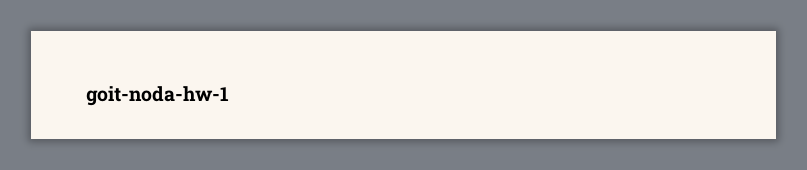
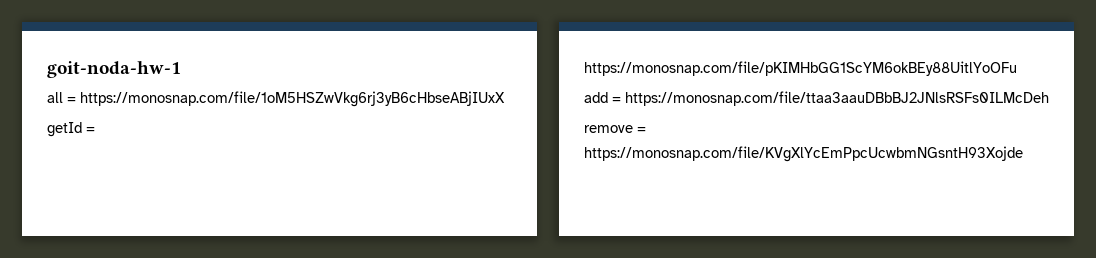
+ all = https://monosnap.com/file/1oM5HSZwVkg6rj3yB6cHbseABjIUxX
+ getId = https://monosnap.com/file/pKIMHbGG1ScYM6okBEy88UitlYoOFu
+ add = https://monosnap.com/file/ttaa3aauDBbBJ2JNlsRSFs0ILMcDeh
+ remove = https://monosnap.com/file/KVgXlYcEmPpcUcwbmNGsntH93Xojde

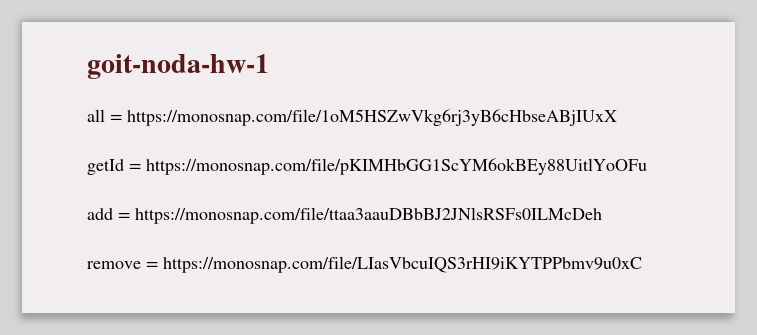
- remove = https://monosnap.com/file/KVgXlYcEmPpcUcwbmNGsntH93Xojde
+ remove = https://monosnap.com/file/LIasVbcuIQS3rHI9iKYTPPbmv9u0xC

